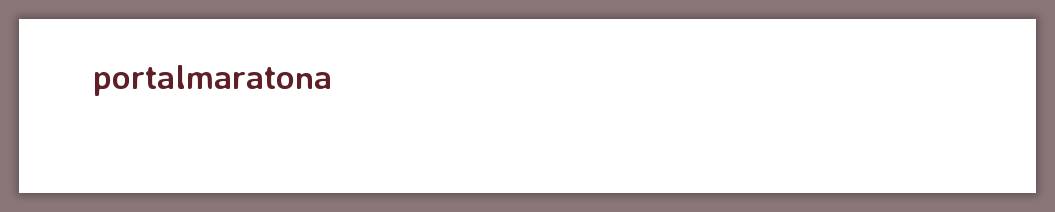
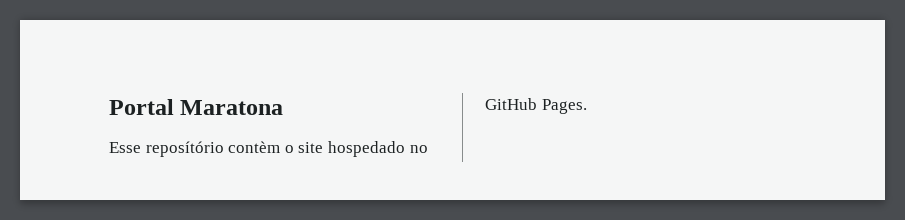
- portalmaratona
+ Portal Maratona
+ Esse reposítório contèm o site hospedado no GitHub Pages.

